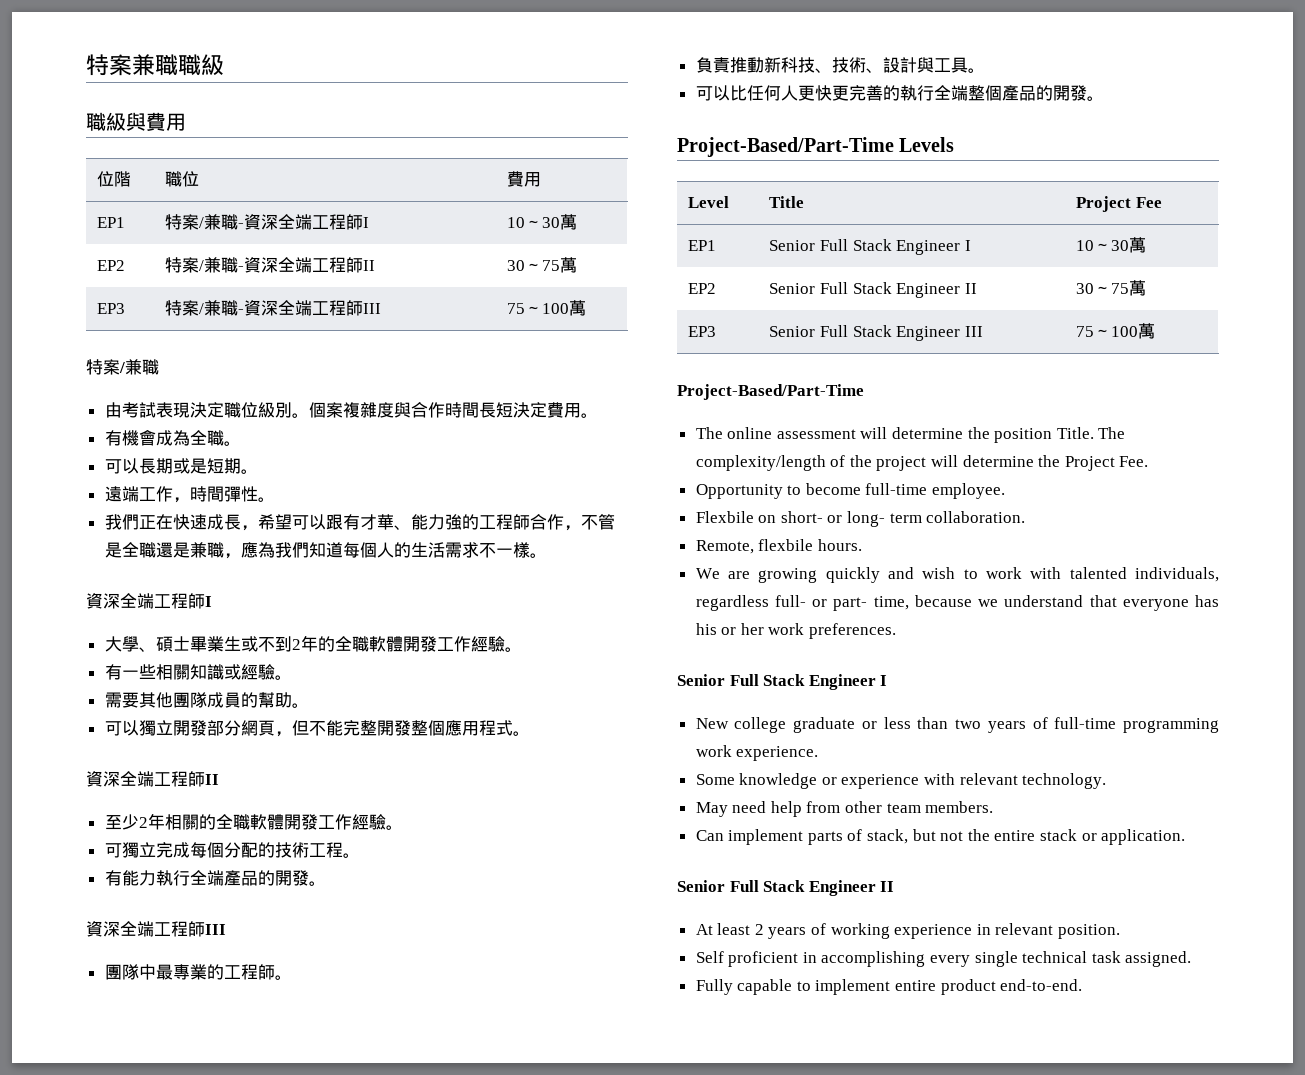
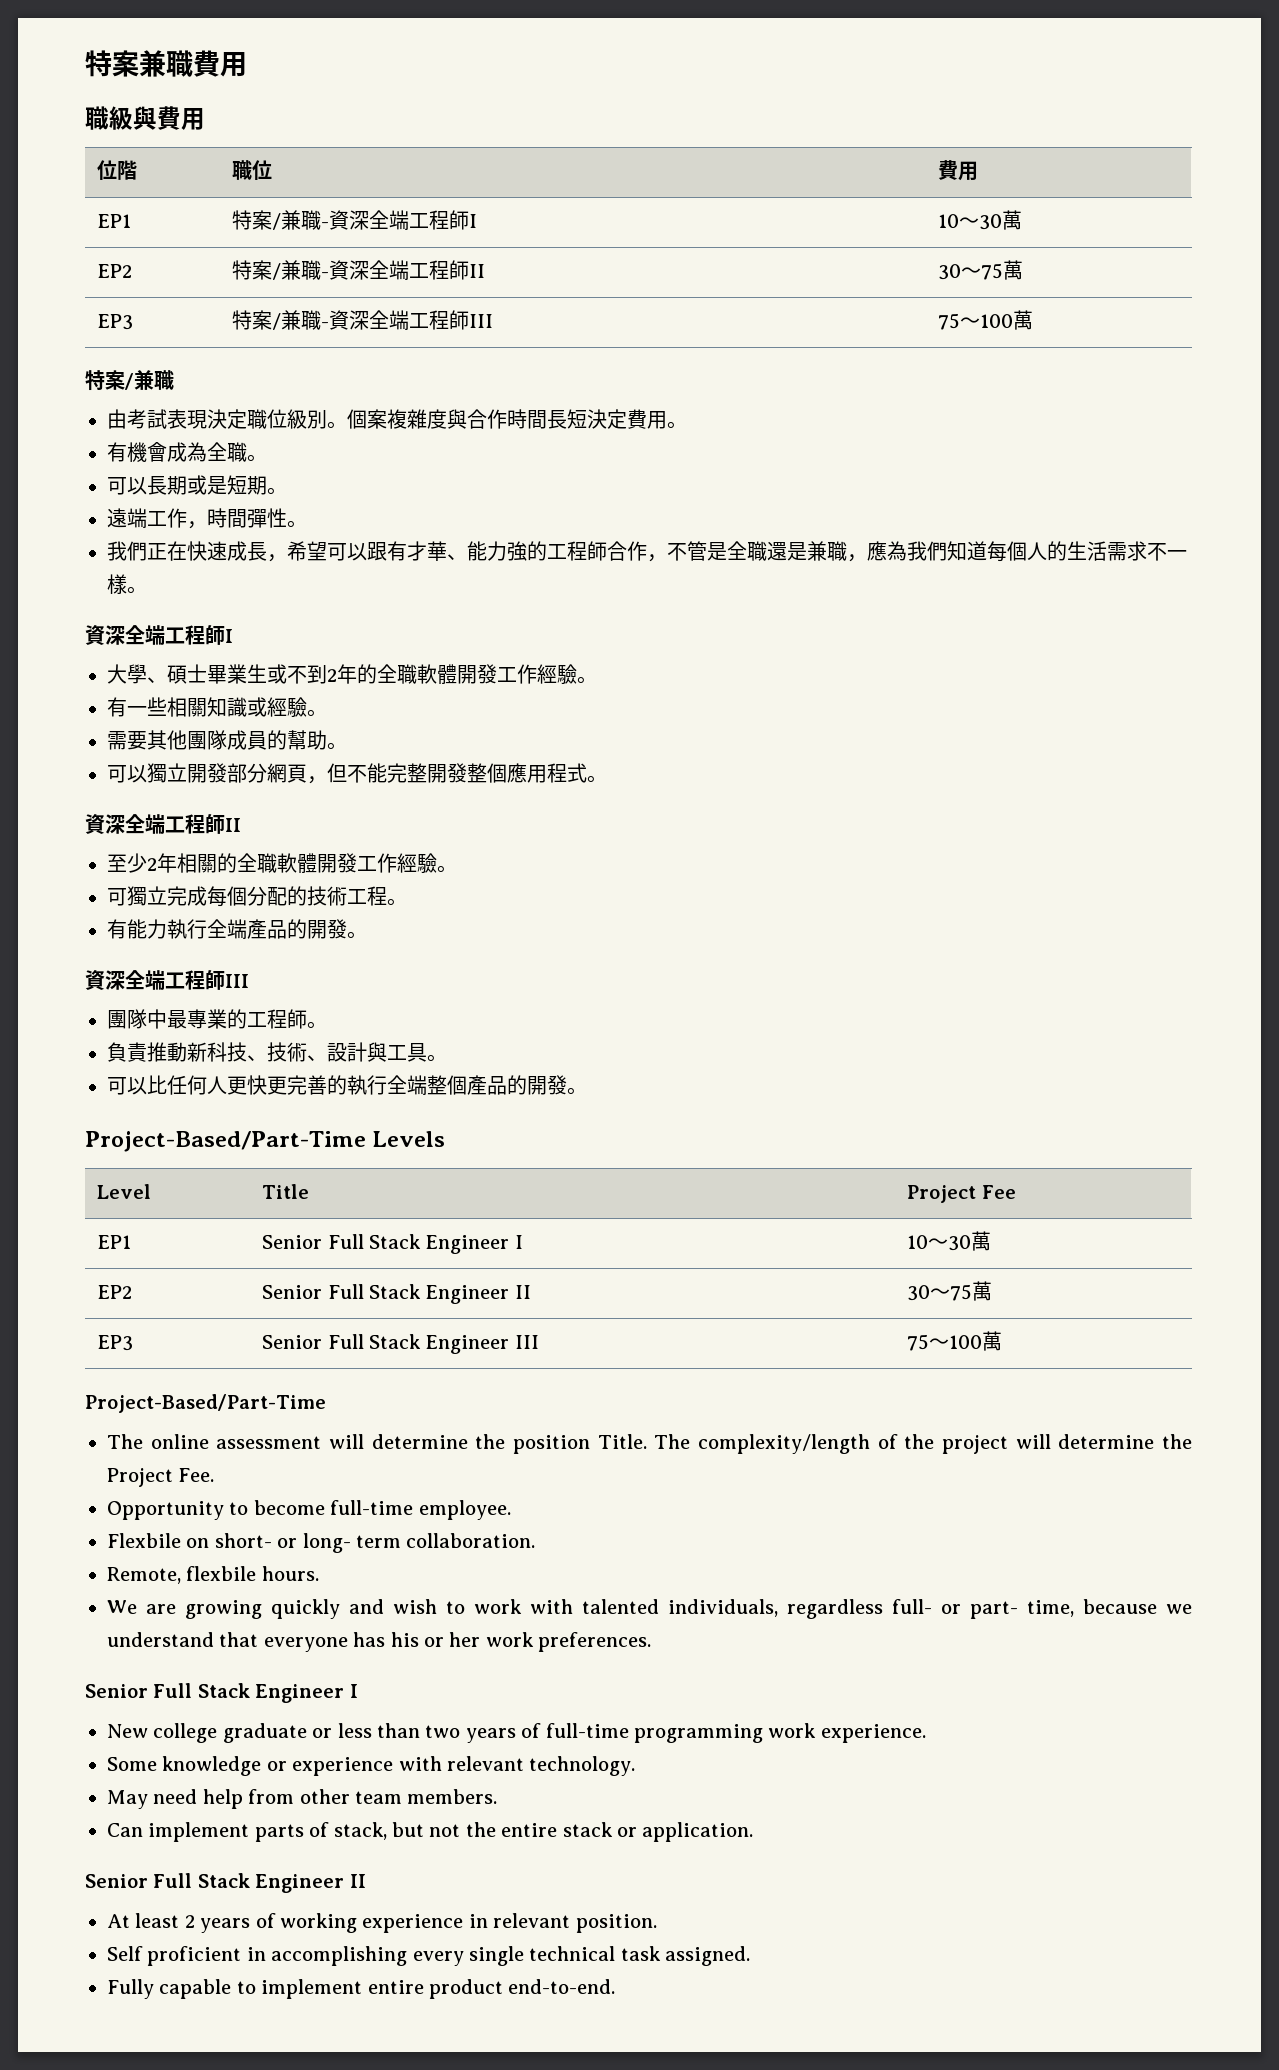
- 特案兼職職級
+ 特案兼職費用

